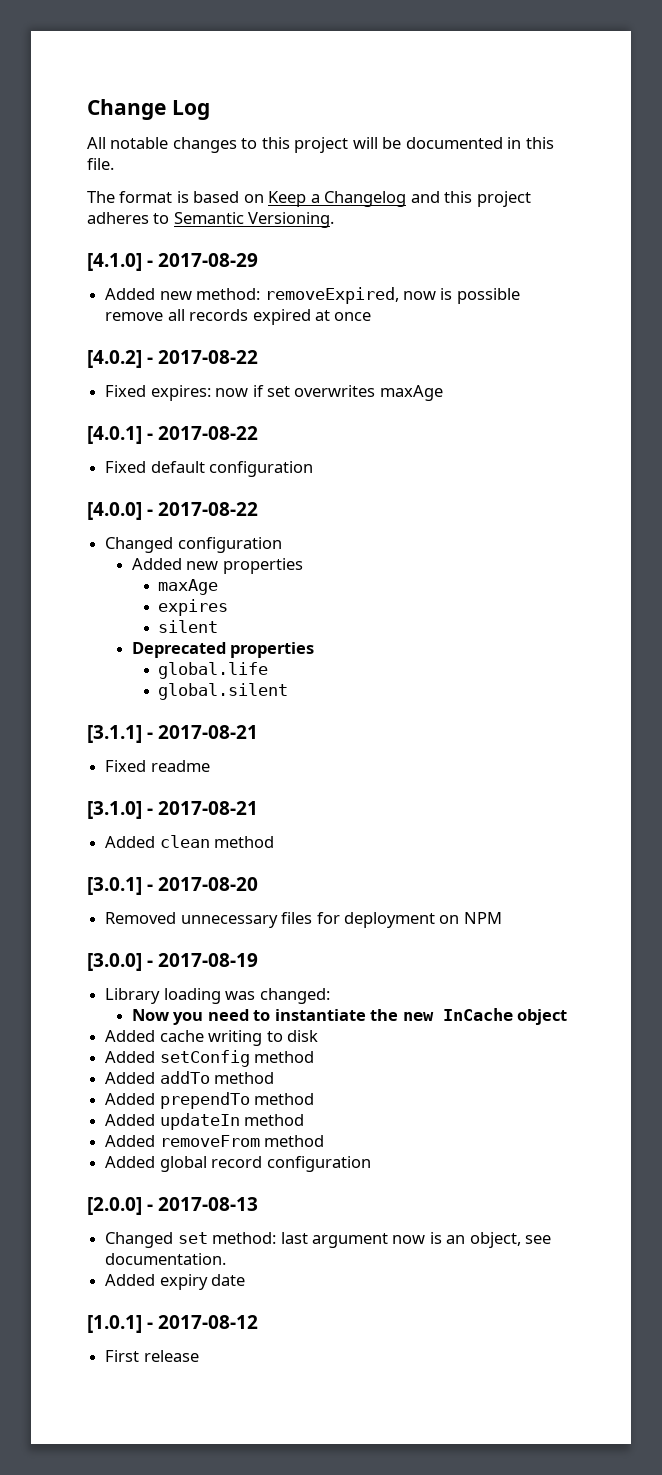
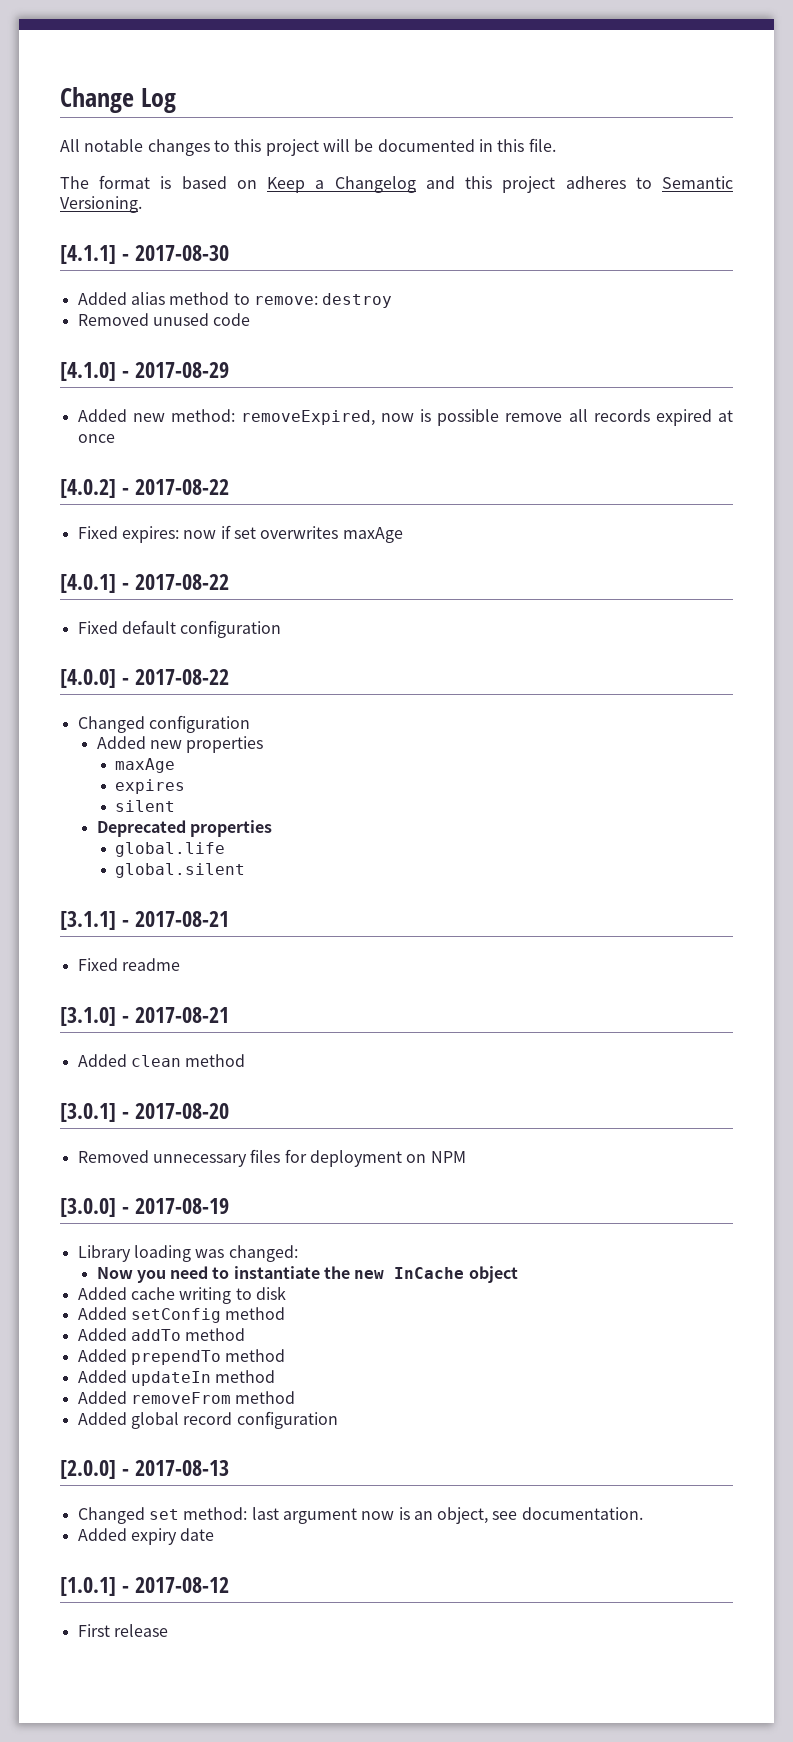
+ [4.1.1] - 2017-08-30
+ Added alias method to remove: destroy
+ Removed unused code

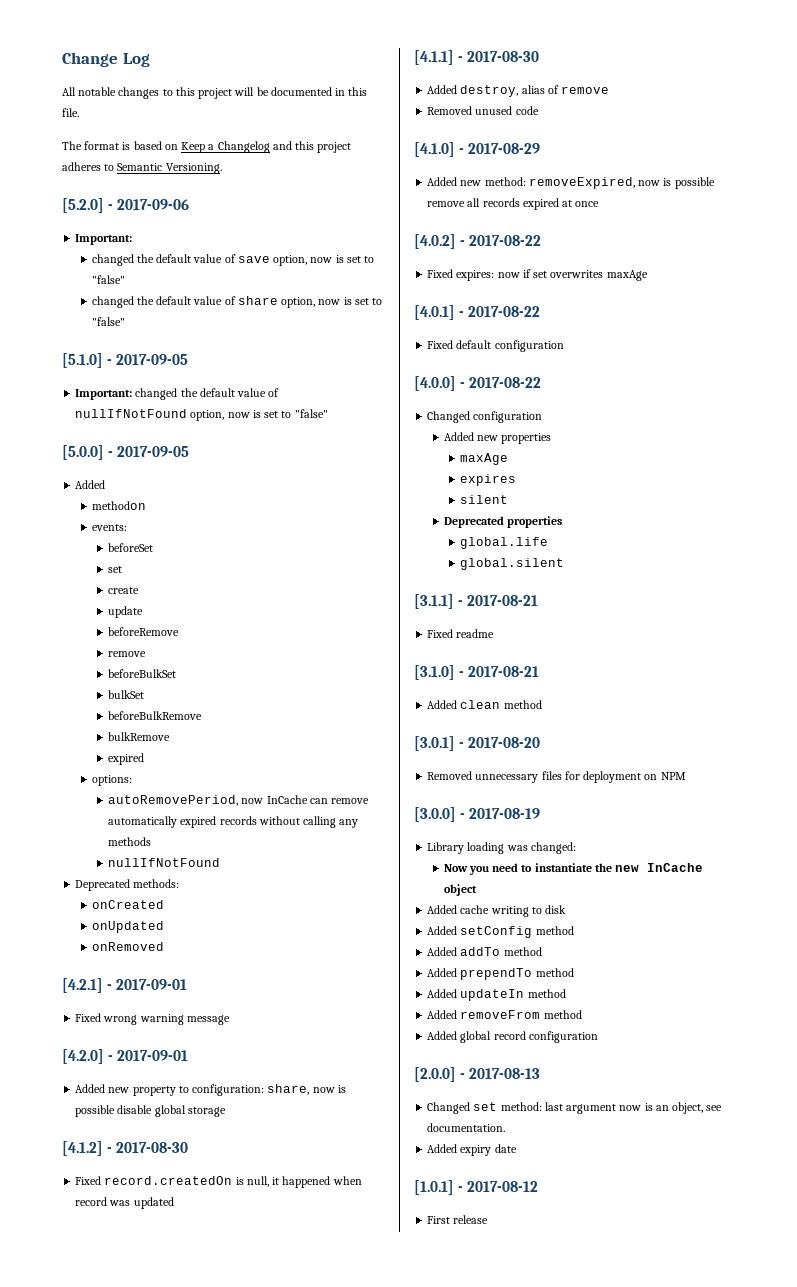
+ [5.2.0] - 2017-09-06
+ Important:
+ changed the default value of save option, now is set to "false"
+ changed the default value of share option, now is set to "false"
+ [5.1.0] - 2017-09-05
+ Important: changed the default value of nullIfNotFound option, now is set to "false"
+ [5.0.0] - 2017-09-05
+ Added
+ methodon
+ events:
+ beforeSet
+ set
+ create
+ update
+ beforeRemove
+ remove
+ beforeBulkSet
+ bulkSet
+ beforeBulkRemove
+ bulkRemove
+ expired
+ options:
+ autoRemovePeriod, now InCache can remove automatically expired records without calling any methods
+ nullIfNotFound
+ Deprecated methods:
+ onCreated
+ onUpdated
+ onRemoved
+ [4.2.1] - 2017-09-01
+ Fixed wrong warning message
+ [4.2.0] - 2017-09-01
+ Added new property to configuration: share, now is possible disable global storage
+ [4.1.2] - 2017-08-30
+ Fixed record.createdOn is null, it happened when record was updated
- Added alias method to remove: destroy
+ Added destroy, alias of remove

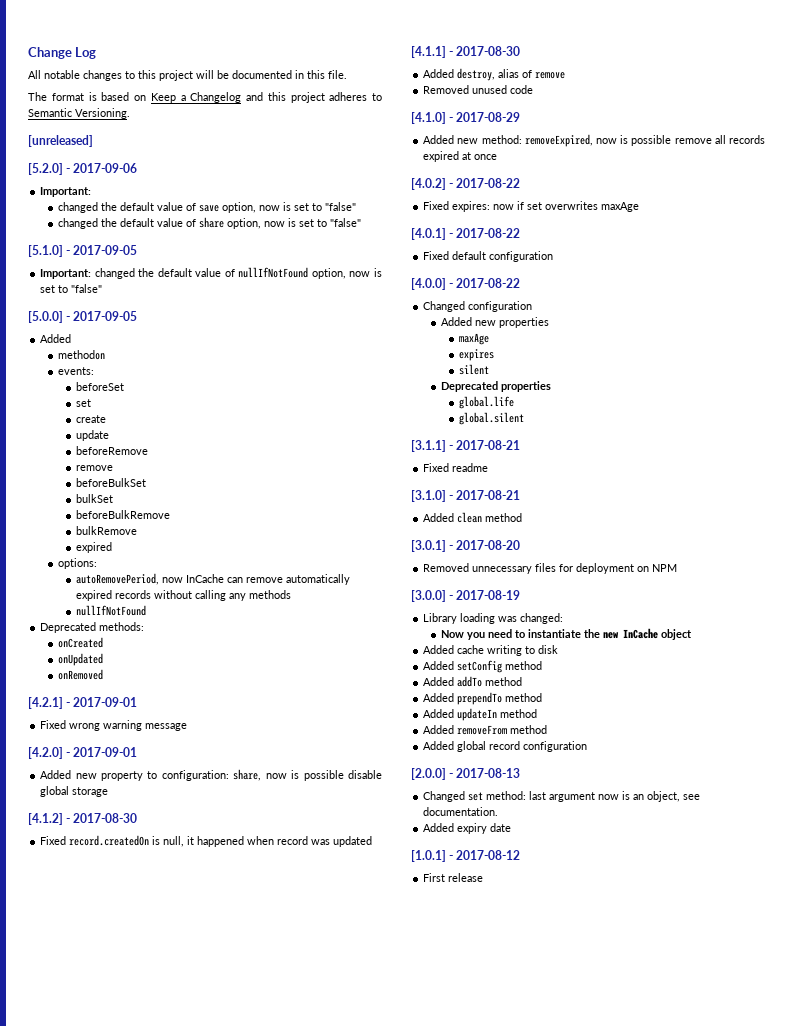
+ [unreleased]

